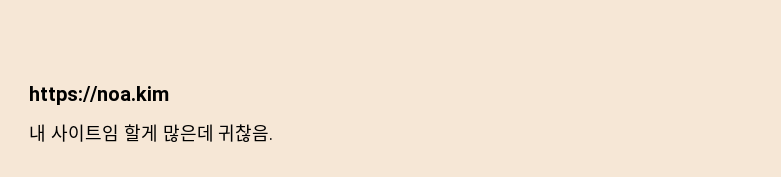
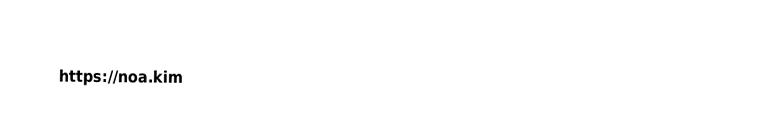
- 내 사이트임 할게 많은데 귀찮음.

